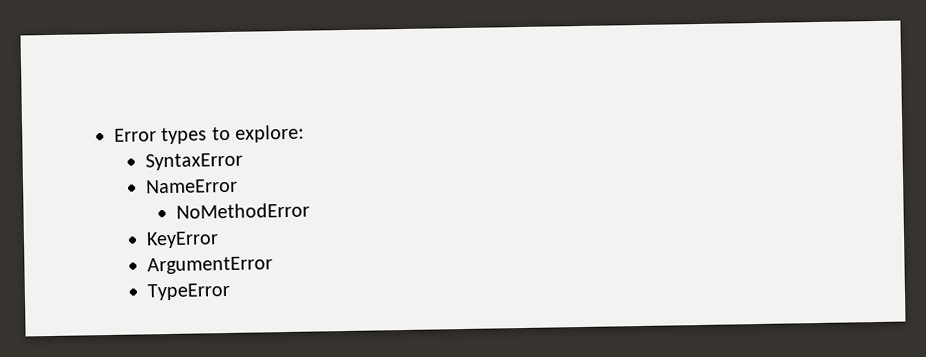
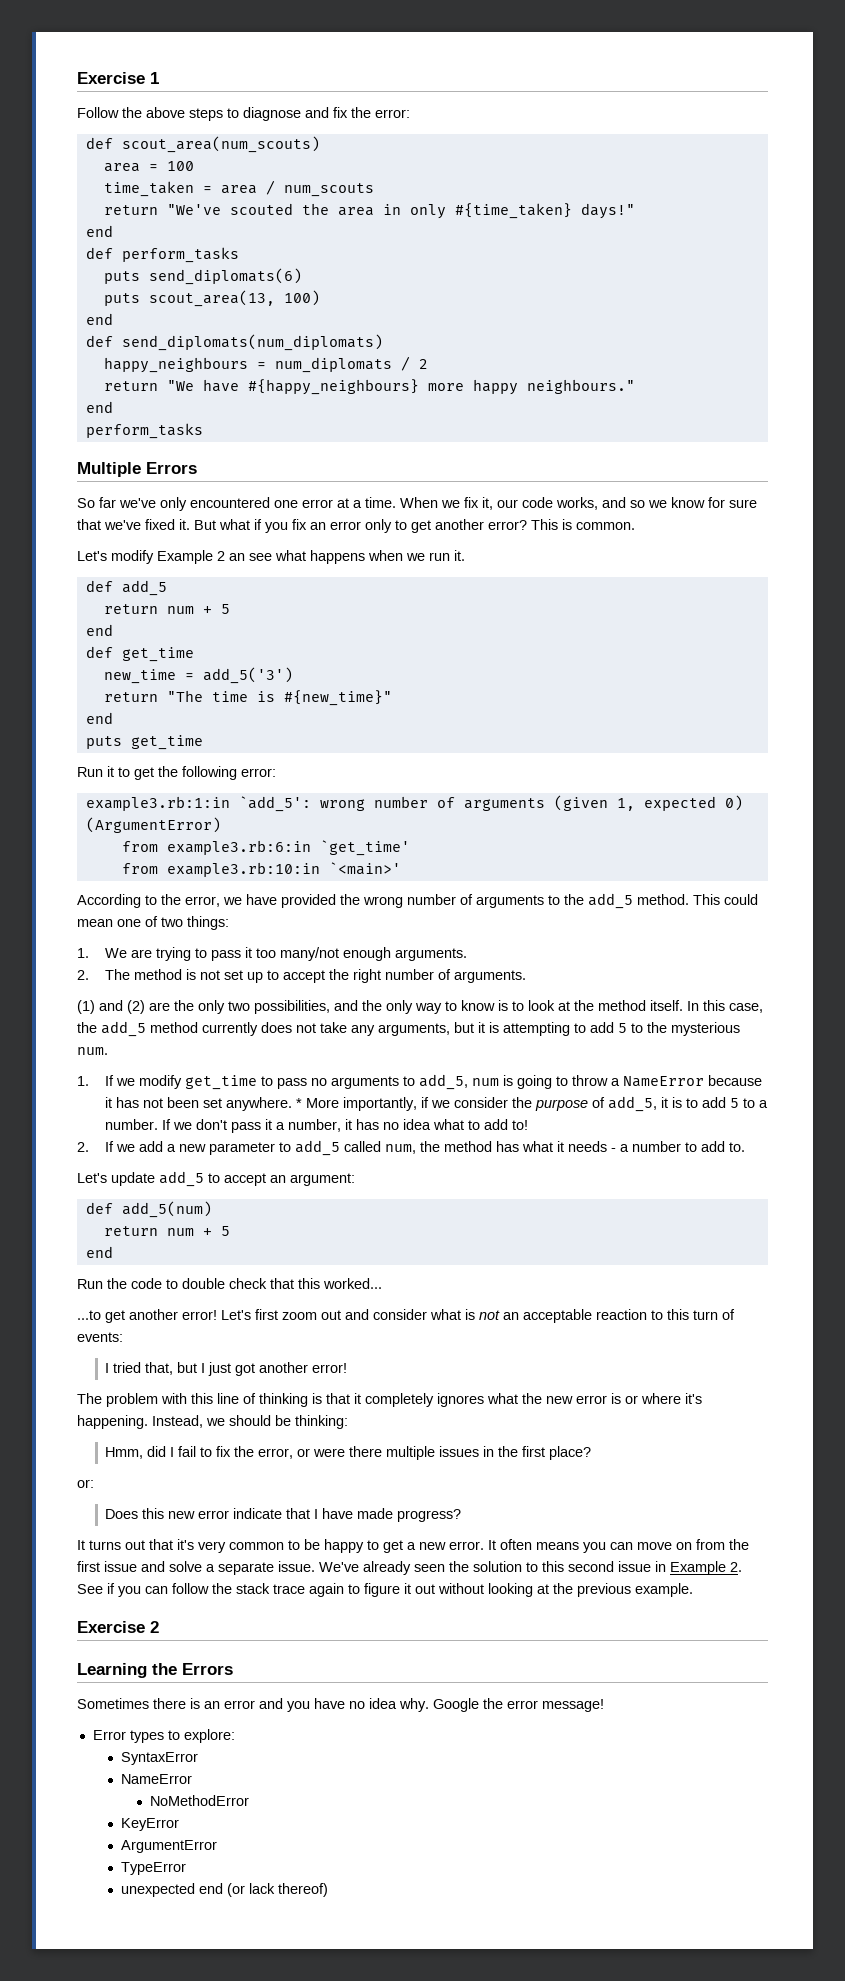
+ Exercise 1
+ Follow the above steps to diagnose and fix the error:
+ def scout_area(num_scouts)
+ area = 100
+ time_taken = area / num_scouts
+ return "We've scouted the area in only #{time_taken} days!"
+ end
+ def perform_tasks
+ puts send_diplomats(6)
+ puts scout_area(13, 100)
+ end
+ def send_diplomats(num_diplomats)
+ happy_neighbours = num_diplomats / 2
+ return "We have #{happy_neighbours} more happy neighbours."
+ end
+ perform_tasks
+ Multiple Errors
+ So far we've only encountered one error at a time. When we fix it, our code works, and so we know for sure that we've fixed it. But what if you fix an error only to get another error? This is common.
+ Let's modify Example 2 an see what happens when we run it.
+ def add_5
+ return num + 5
+ end
+ def get_time
+ new_time = add_5('3')
+ return "The time is #{new_time}"
+ end
+ puts get_time
+ Run it to get the following error:
+ example3.rb:1:in `add_5': wrong number of arguments (given 1, expected 0) (ArgumentError)
+ from example3.rb:6:in `get_time'
+ from example3.rb:10:in `<main>'
+ According to the error, we have provided the wrong number of arguments to the add_5 method. This could mean one of two things:
+ 1. We are trying to pass it too many/not enough arguments.
+ 2. The method is not set up to accept the right number of arguments.
+ (1) and (2) are the only two possibilities, and the only way to know is to look at the method itself. In this case, the add_5 method currently does not take any arguments, but it is attempting to add 5 to the mysterious num.
+ 1. If we modify get_time to pass no arguments to add_5, num is going to throw a NameError because it has not been set anywhere. * More importantly, if we consider the purpose of add_5, it is to add 5 to a number. If we don't pass it a number, it has no idea what to add to!
+ 2. If we add a new parameter to add_5 called num, the method has what it needs - a number to add to.
+ Let's update add_5 to accept an argument:
+ def add_5(num)
+ return num + 5
+ end
+ Run the code to double check that this worked...
+ ...to get another error! Let's first zoom out and consider what is not an acceptable reaction to this turn of events:
+ I tried that, but I just got another error!
+ The problem with this line of thinking is that it completely ignores what the new error is or where it's happening. Instead, we should be thinking:
+ Hmm, did I fail to fix the error, or were there multiple issues in the first place?
+ or:
+ Does this new error indicate that I have made progress?
+ It turns out that it's very common to be happy to get a new error. It often means you can move on from the first issue and solve a separate issue. We've already seen the solution to this second issue in Example 2. See if you can follow the stack trace again to figure it out without looking at the previous example.
+ Exercise 2
+ Learning the Errors
+ Sometimes there is an error and you have no idea why. Google the error message!
+ unexpected end (or lack thereof)

